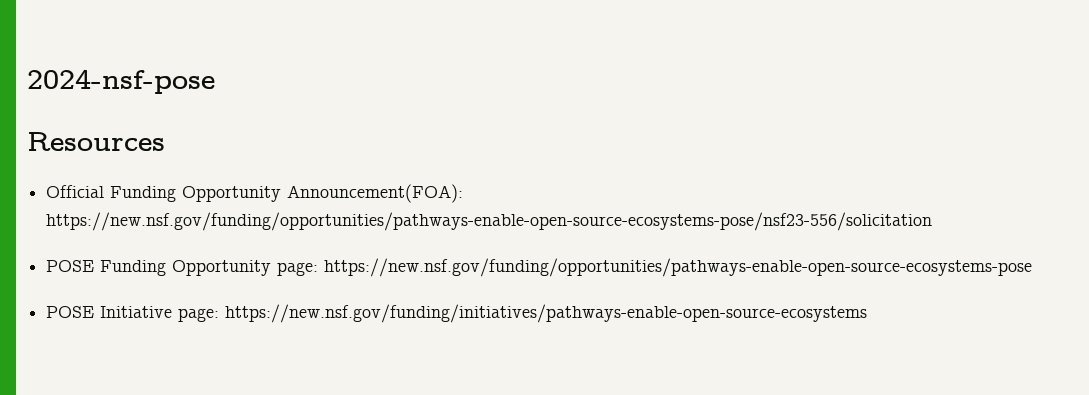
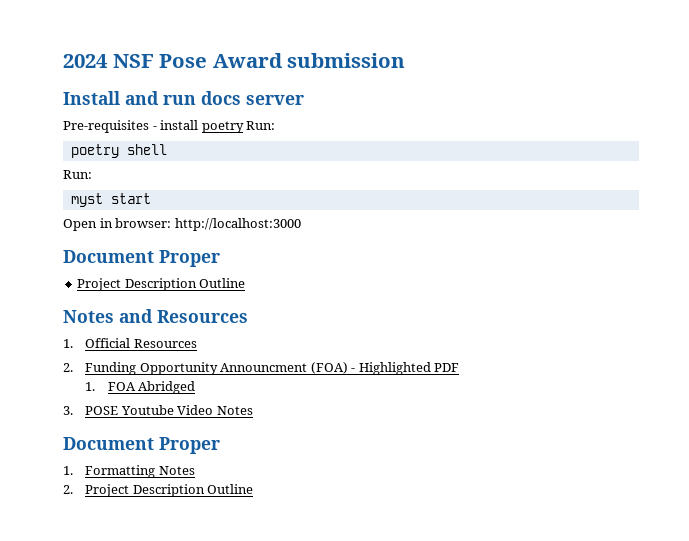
- 2024-nsf-pose
- Resources
- Official Funding Opportunity Announcement(FOA): https://new.nsf.gov/funding/opportunities/pathways-enable-open-source-ecosystems-pose/nsf23-556/solicitation
- POSE Funding Opportunity page: https://new.nsf.gov/funding/opportunities/pathways-enable-open-source-ecosystems-pose
- POSE Initiative page: https://new.nsf.gov/funding/initiatives/pathways-enable-open-source-ecosystems
+ 2024 NSF Pose Award submission
+ Install and run docs server
+ Pre-requisites - install poetry Run:
+ poetry shell
+ Run:
+ myst start
+ Open in browser: http://localhost:3000
+ Document Proper
+ Project Description Outline
+ Notes and Resources
+ 1. Official Resources
+ 2. Funding Opportunity Announcment (FOA) - Highlighted PDF
+ 1. FOA Abridged
+ 3. POSE Youtube Video Notes
+ Document Proper
+ 1. Formatting Notes
+ 2. Project Description Outline

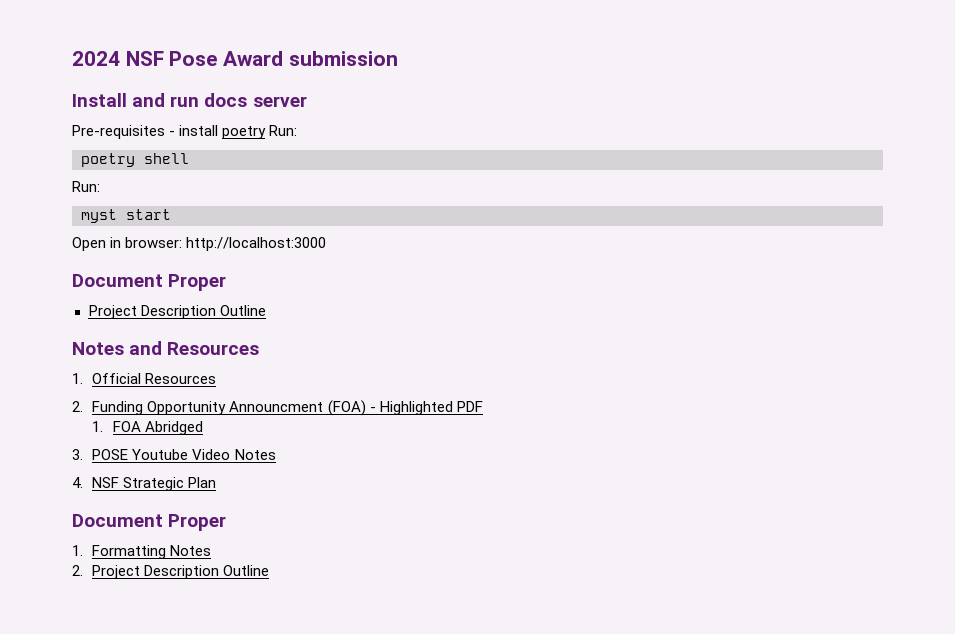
+ 4. NSF Strategic Plan

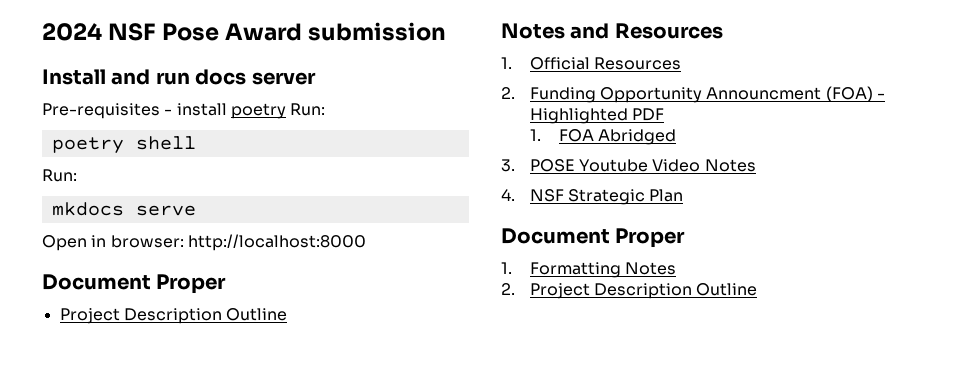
- myst start
+ mkdocs serve
- Open in browser: http://localhost:3000
+ Open in browser: http://localhost:8000

